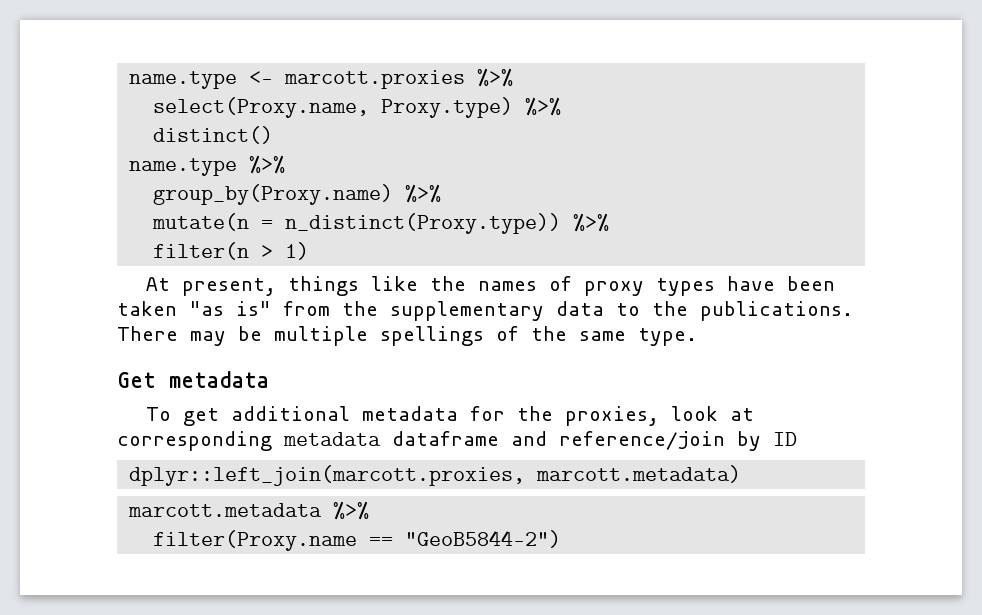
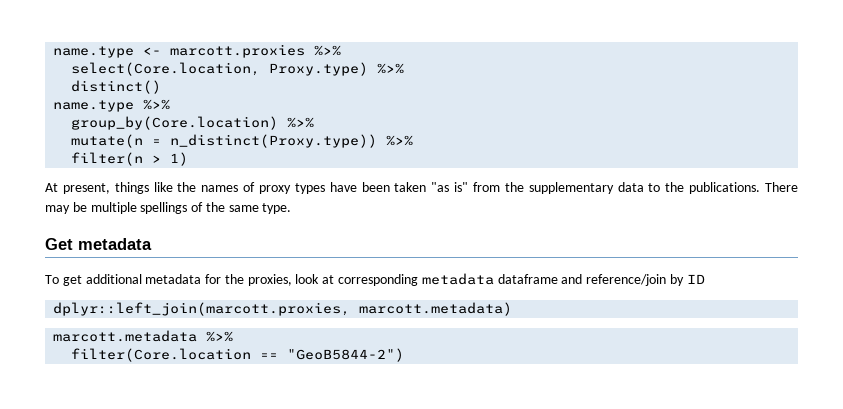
- select(Proxy.name, Proxy.type) %>%
+ select(Core.location, Proxy.type) %>%
- group_by(Proxy.name) %>%
+ group_by(Core.location) %>%
- filter(Proxy.name == "GeoB5844-2")
+ filter(Core.location == "GeoB5844-2")

